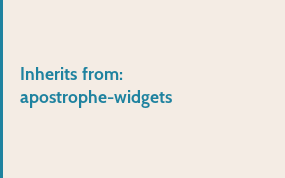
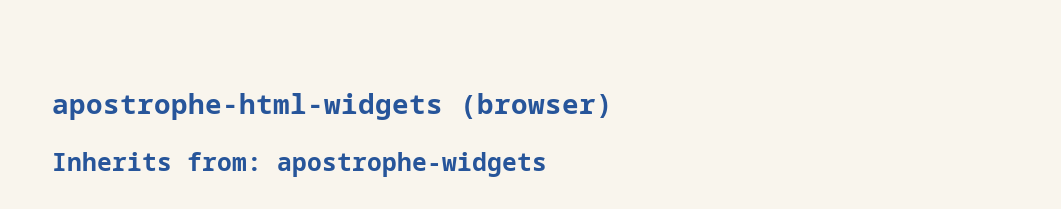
+ apostrophe-html-widgets (browser)

